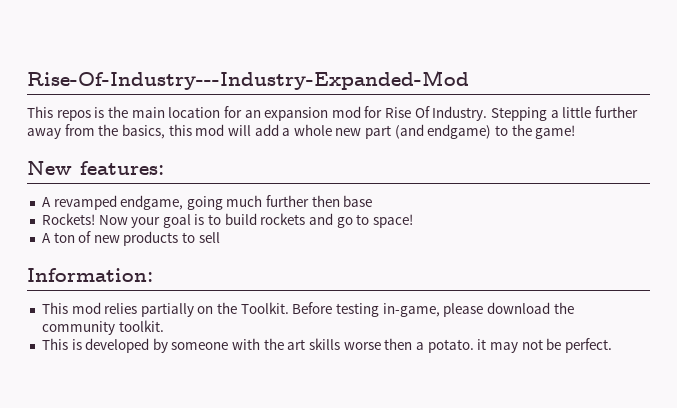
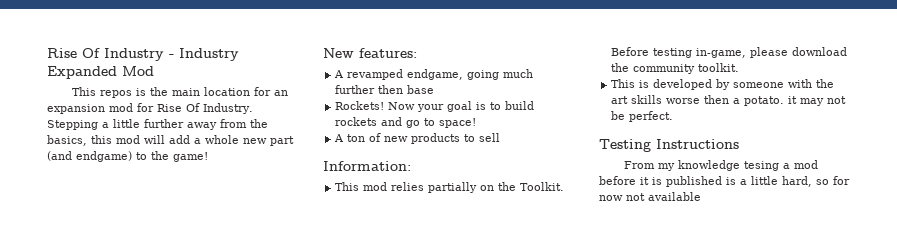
- Rise-Of-Industry---Industry-Expanded-Mod
+ Rise Of Industry - Industry Expanded Mod
+ Testing Instructions
+ From my knowledge tesing a mod before it is published is a little hard, so for now not available

